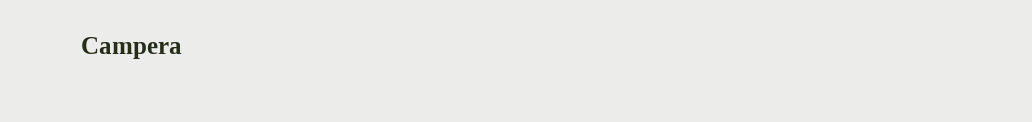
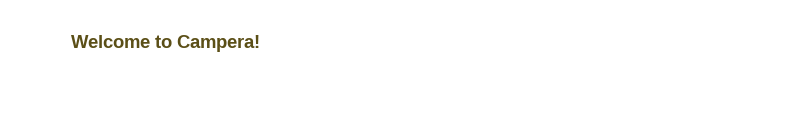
- Campera
+ Welcome to Campera!

